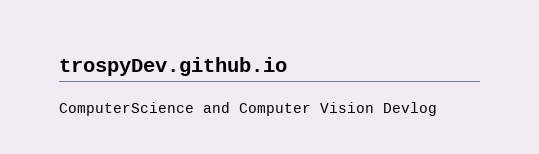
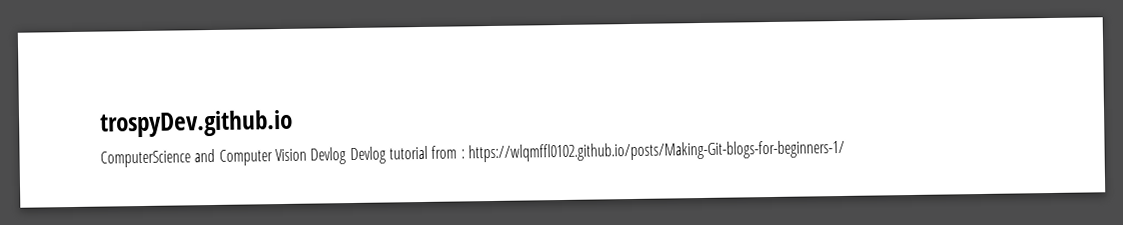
- ComputerScience and Computer Vision Devlog
+ ComputerScience and Computer Vision Devlog Devlog tutorial from : https://wlqmffl0102.github.io/posts/Making-Git-blogs-for-beginners-1/

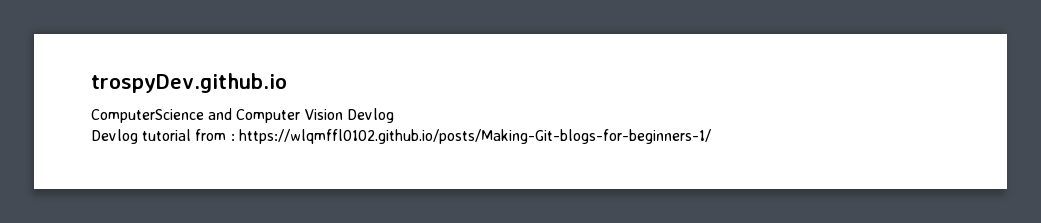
- ComputerScience and Computer Vision Devlog Devlog tutorial from : https://wlqmffl0102.github.io/posts/Making-Git-blogs-for-beginners-1/
+ ComputerScience and Computer Vision Devlog
+ Devlog tutorial from : https://wlqmffl0102.github.io/posts/Making-Git-blogs-for-beginners-1/

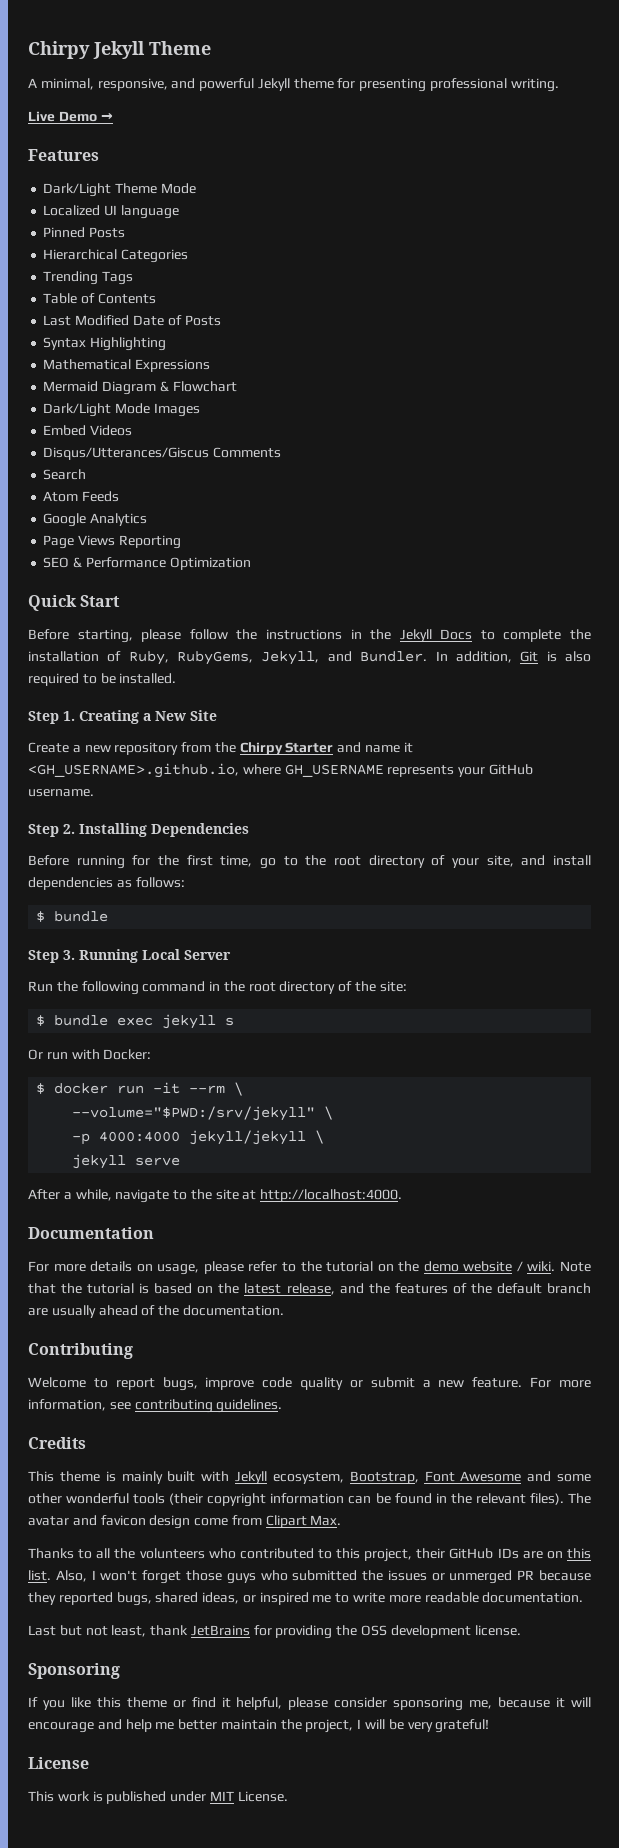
- trospyDev.github.io
- ComputerScience and Computer Vision Devlog
- Devlog tutorial from : https://wlqmffl0102.github.io/posts/Making-Git-blogs-for-beginners-1/
+ Chirpy Jekyll Theme
+ A minimal, responsive, and powerful Jekyll theme for presenting professional writing.
+ Live Demo →
+ Features
+ Dark/Light Theme Mode
+ Localized UI language
+ Pinned Posts
+ Hierarchical Categories
+ Trending Tags
+ Table of Contents
+ Last Modified Date of Posts
+ Syntax Highlighting
+ Mathematical Expressions
+ Mermaid Diagram & Flowchart
+ Dark/Light Mode Images
+ Embed Videos
+ Disqus/Utterances/Giscus Comments
+ Search
+ Atom Feeds
+ Google Analytics
+ Page Views Reporting
+ SEO & Performance Optimization
+ Quick Start
+ Before starting, please follow the instructions in the Jekyll Docs to complete the installation of Ruby, RubyGems, Jekyll, and Bundler. In addition, Git is also required to be installed.
+ Step 1. Creating a New Site
+ Create a new repository from the Chirpy Starter and name it <GH_USERNAME>.github.io, where GH_USERNAME represents your GitHub username.
+ Step 2. Installing Dependencies
+ Before running for the first time, go to the root directory of your site, and install dependencies as follows:
+ $ bundle
+ Step 3. Running Local Server
+ Run the following command in the root directory of the site:
+ $ bundle exec jekyll s
+ Or run with Docker:
+ $ docker run -it --rm \
+ --volume="$PWD:/srv/jekyll" \
+ -p 4000:4000 jekyll/jekyll \
+ jekyll serve
+ After a while, navigate to the site at http://localhost:4000.
+ Documentation
+ For more details on usage, please refer to the tutorial on the demo website / wiki. Note that the tutorial is based on the latest release, and the features of the default branch are usually ahead of the documentation.
+ Contributing
+ Welcome to report bugs, improve code quality or submit a new feature. For more information, see contributing guidelines.
+ Credits
+ This theme is mainly built with Jekyll ecosystem, Bootstrap, Font Awesome and some other wonderful tools (their copyright information can be found in the relevant files). The avatar and favicon design come from Clipart Max.
+ Thanks to all the volunteers who contributed to this project, their GitHub IDs are on this list. Also, I won't forget those guys who submitted the issues or unmerged PR because they reported bugs, shared ideas, or inspired me to write more readable documentation.
+ Last but not least, thank JetBrains for providing the OSS development license.
+ Sponsoring
+ If you like this theme or find it helpful, please consider sponsoring me, because it will encourage and help me better maintain the project, I will be very grateful!
+ License
+ This work is published under MIT License.

